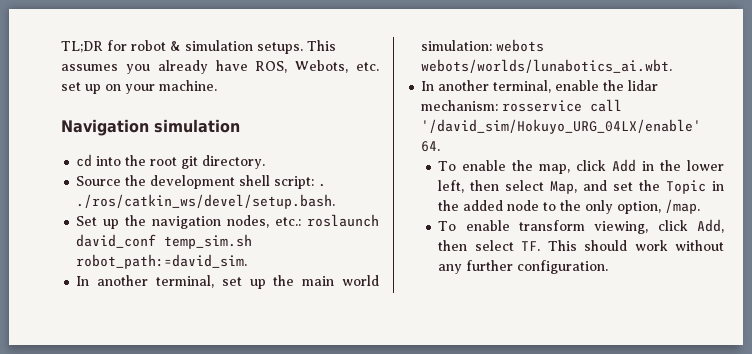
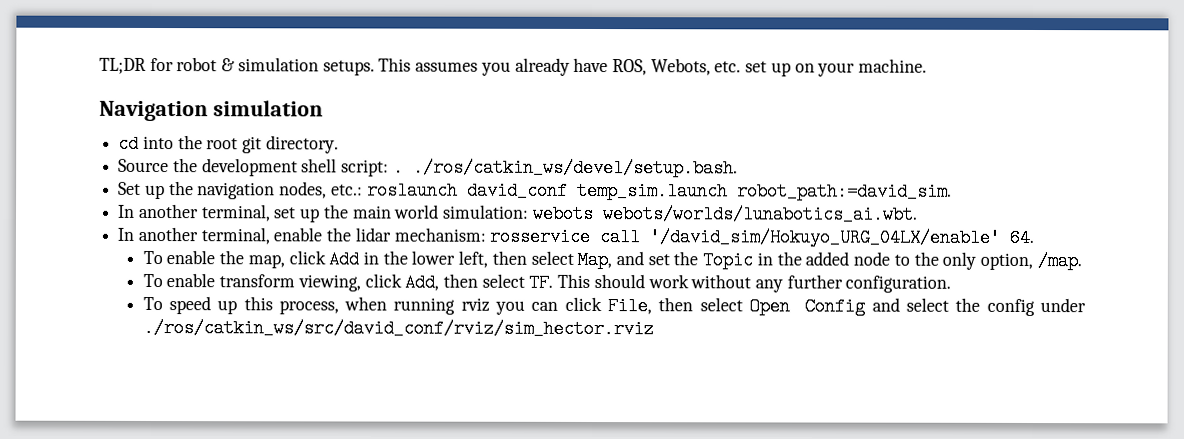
- Set up the navigation nodes, etc.: roslaunch david_conf temp_sim.sh robot_path:=david_sim.
+ Set up the navigation nodes, etc.: roslaunch david_conf temp_sim.launch robot_path:=david_sim.
+ To speed up this process, when running rviz you can click File, then select Open Config and select the config under ./ros/catkin_ws/src/david_conf/rviz/sim_hector.rviz

